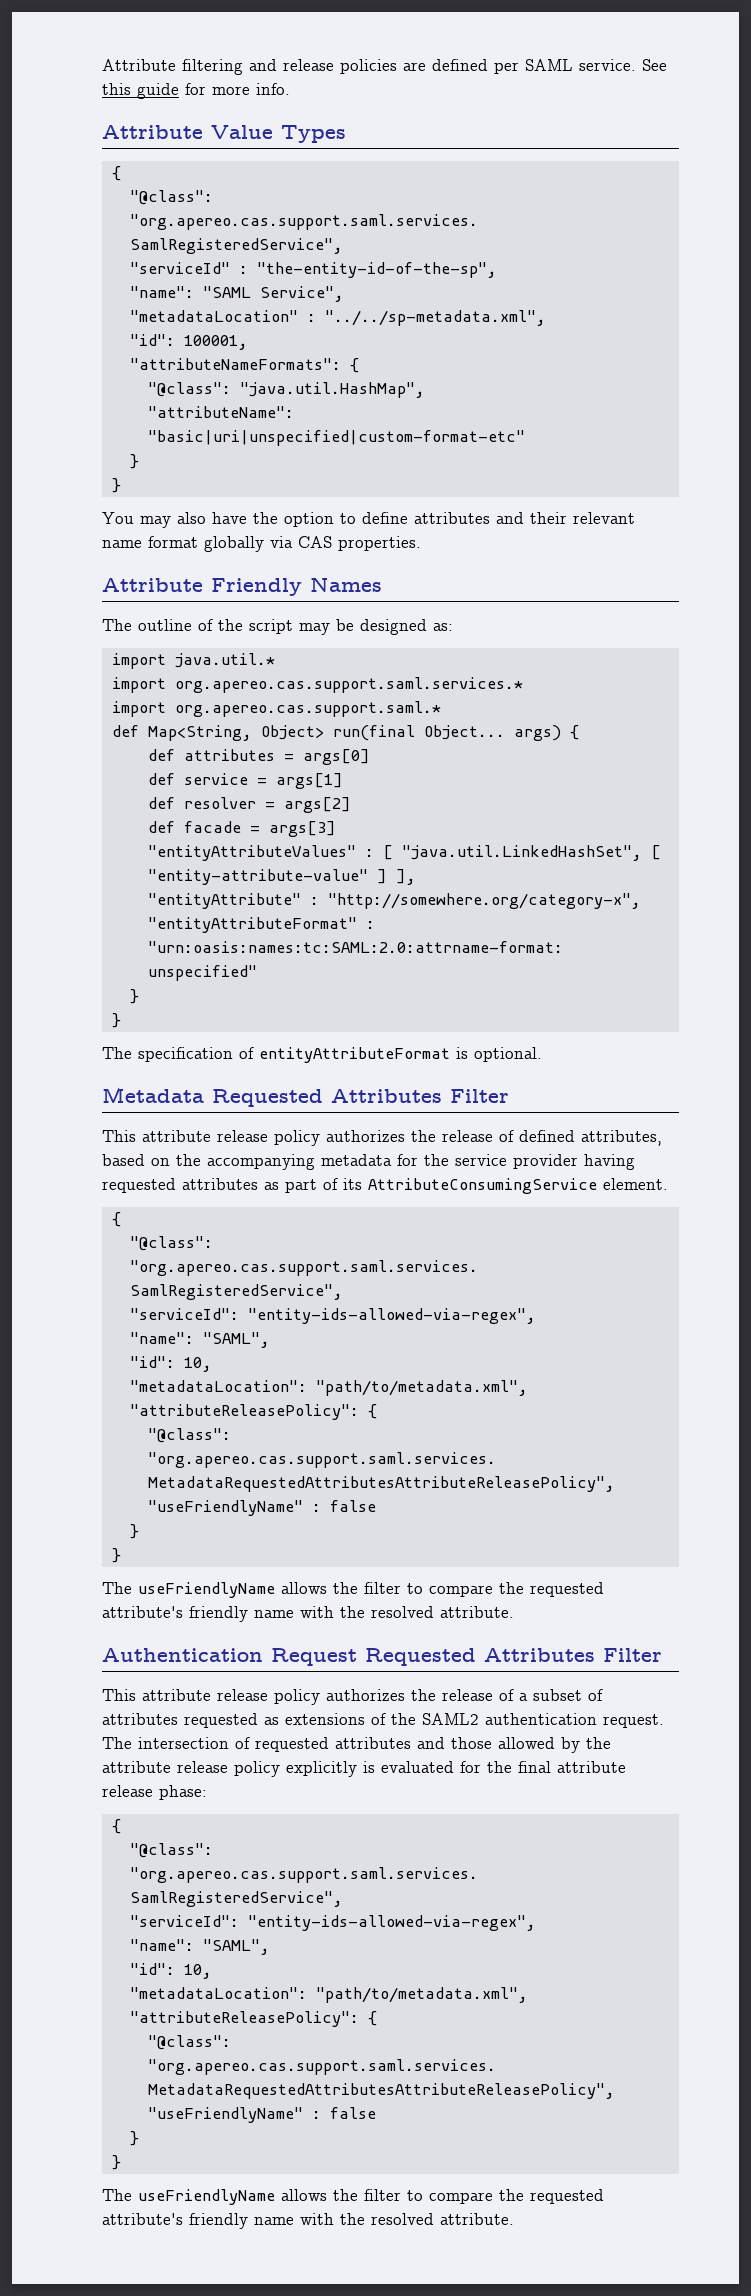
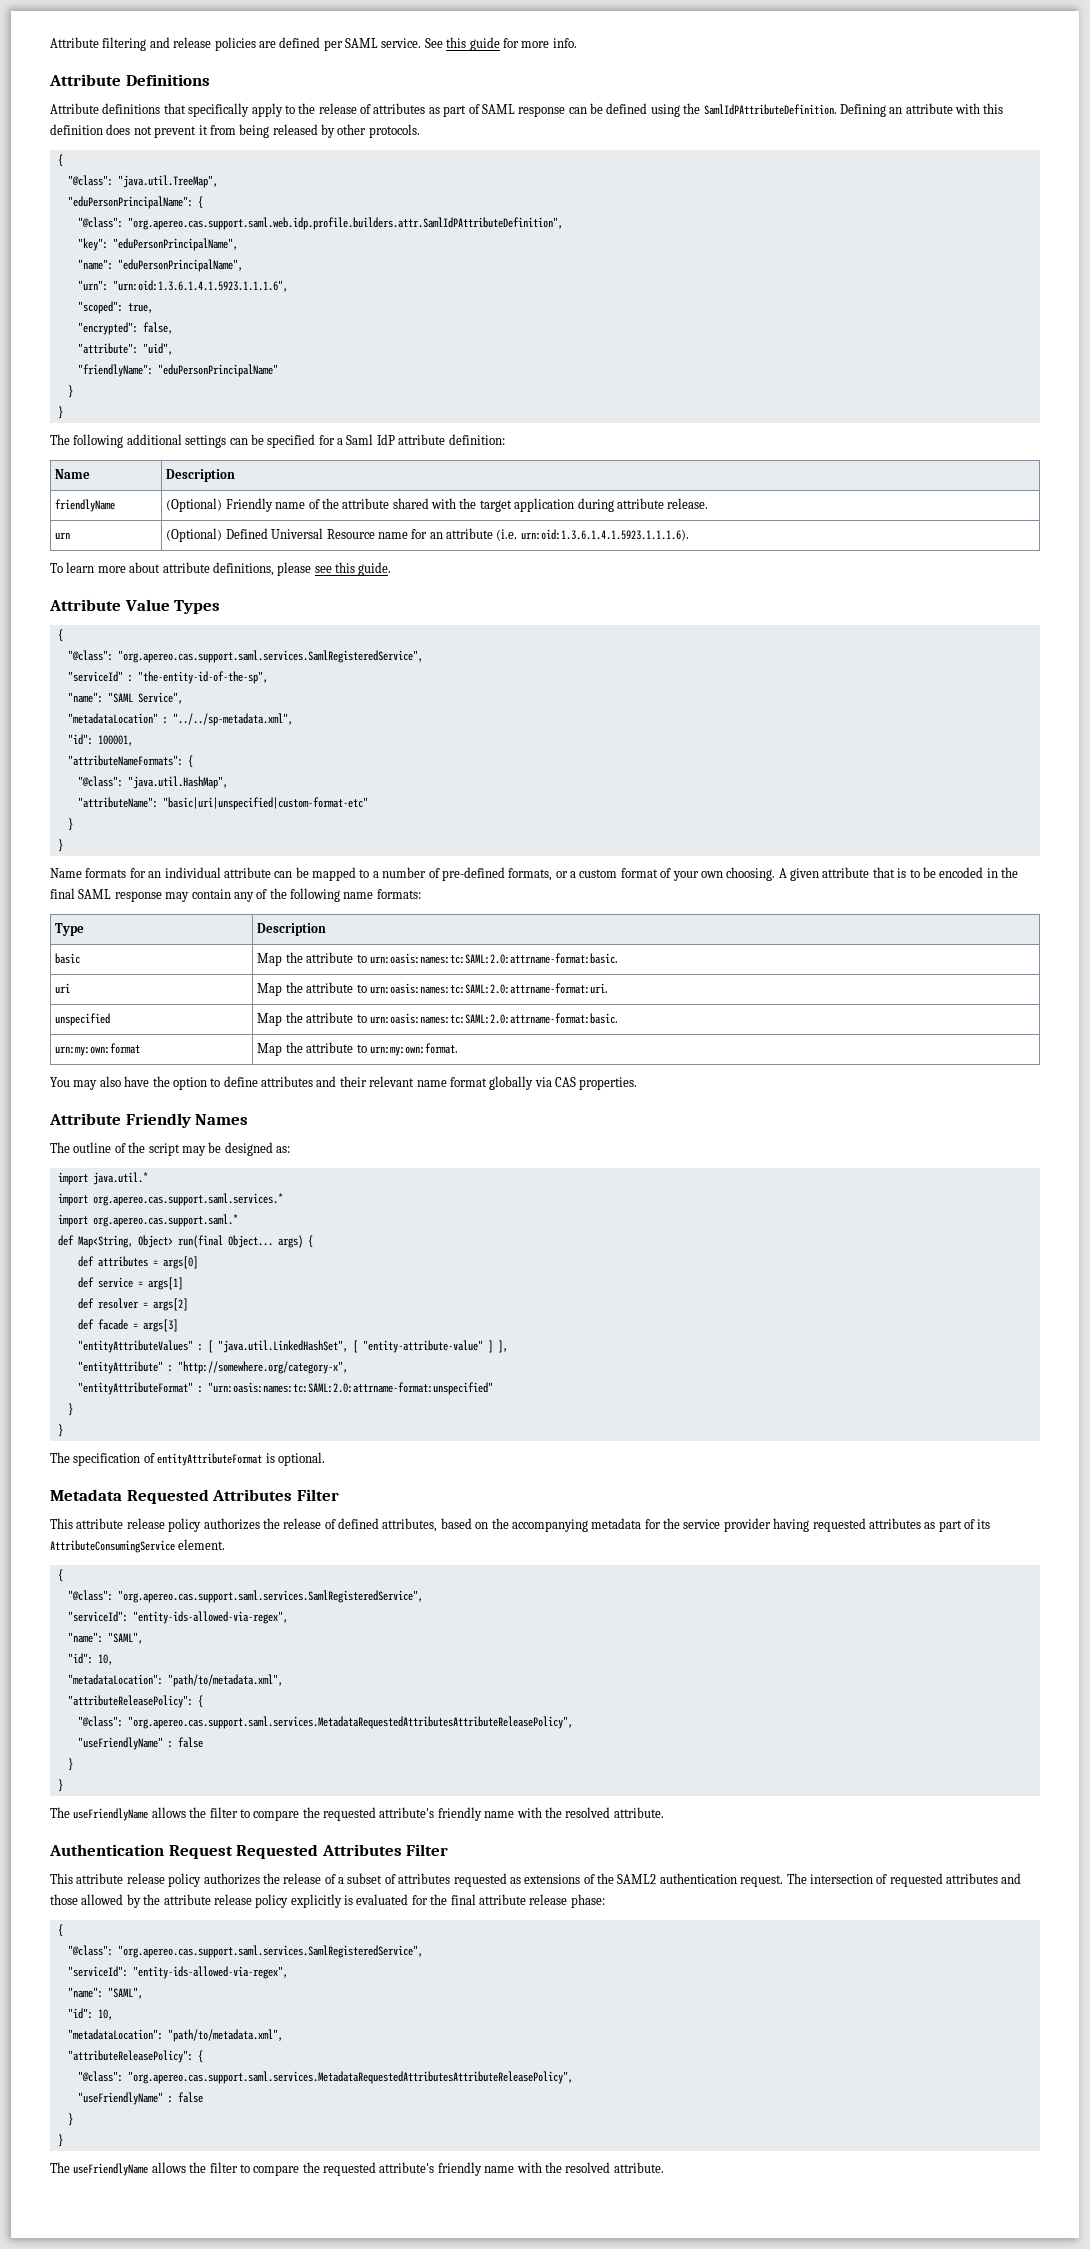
+ Attribute Definitions
+ Attribute definitions that specifically apply to the release of attributes as part of SAML response can be defined using the SamlIdPAttributeDefinition. Defining an attribute with this definition does not prevent it from being released by other protocols.
+ {
+ "@class": "java.util.TreeMap",
+ "eduPersonPrincipalName": {
+ "@class": "org.apereo.cas.support.saml.web.idp.profile.builders.attr.SamlIdPAttributeDefinition",
+ "key": "eduPersonPrincipalName",
+ "name": "eduPersonPrincipalName",
+ "urn": "urn:oid:1.3.6.1.4.1.5923.1.1.1.6",
+ "scoped": true,
+ "encrypted": false,
+ "attribute": "uid",
+ "friendlyName": "eduPersonPrincipalName"
+ }
+ }
+ The following additional settings can be specified for a Saml IdP attribute definition:
+ Name | Description
+ friendlyName | (Optional) Friendly name of the attribute shared with the target application during attribute release.
+ urn | (Optional) Defined Universal Resource name for an attribute (i.e. urn:oid:1.3.6.1.4.1.5923.1.1.1.6).
+ To learn more about attribute definitions, please see this guide.
+ Name formats for an individual attribute can be mapped to a number of pre-defined formats, or a custom format of your own choosing. A given attribute that is to be encoded in the final SAML response may contain any of the following name formats:
+ Type | Description
+ basic | Map the attribute to urn:oasis:names:tc:SAML:2.0:attrname-format:basic.
+ uri | Map the attribute to urn:oasis:names:tc:SAML:2.0:attrname-format:uri.
+ unspecified | Map the attribute to urn:oasis:names:tc:SAML:2.0:attrname-format:basic.
+ urn:my:own:format | Map the attribute to urn:my:own:format.

